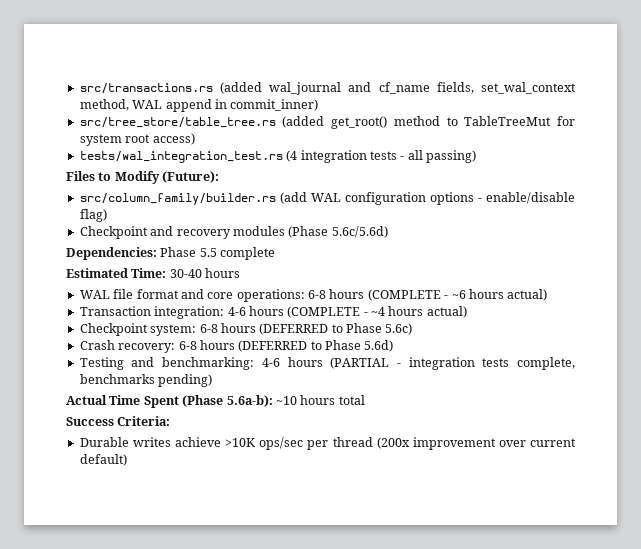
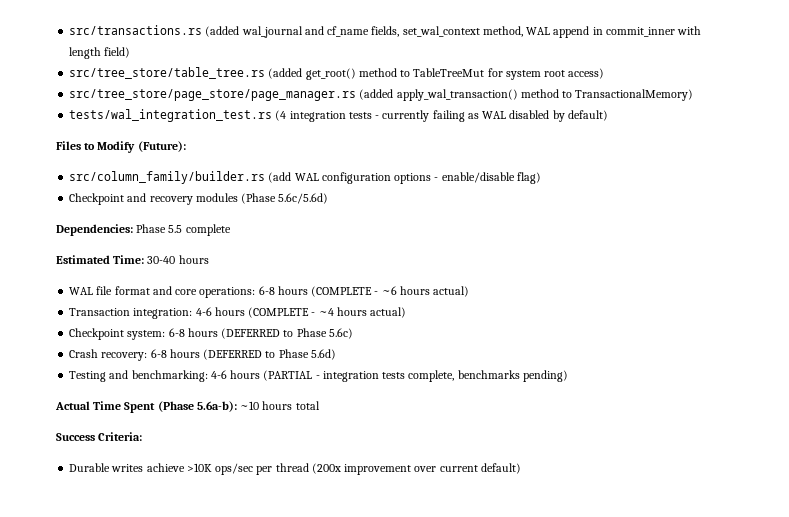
- src/transactions.rs (added wal_journal and cf_name fields, set_wal_context method, WAL append in commit_inner)
+ src/transactions.rs (added wal_journal and cf_name fields, set_wal_context method, WAL append in commit_inner with length field)
+ src/tree_store/page_store/page_manager.rs (added apply_wal_transaction() method to TransactionalMemory)
- tests/wal_integration_test.rs (4 integration tests - all passing)
+ tests/wal_integration_test.rs (4 integration tests - currently failing as WAL disabled by default)

